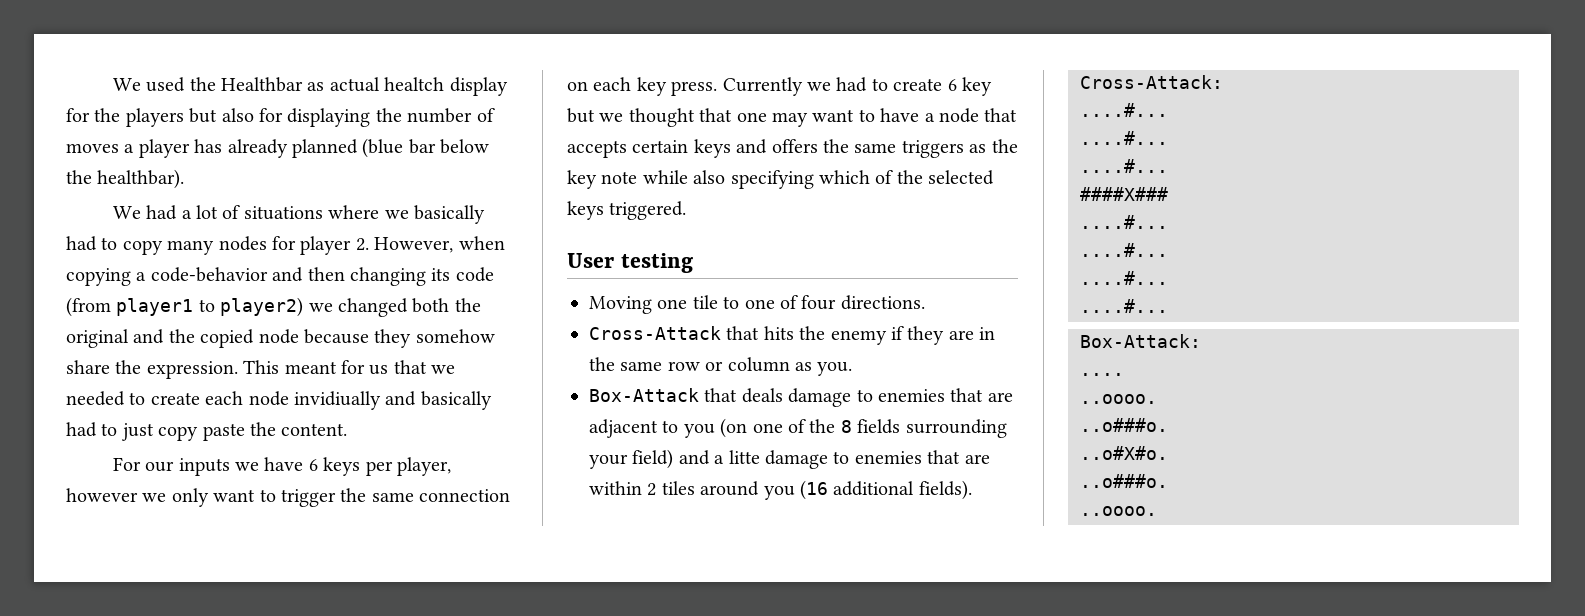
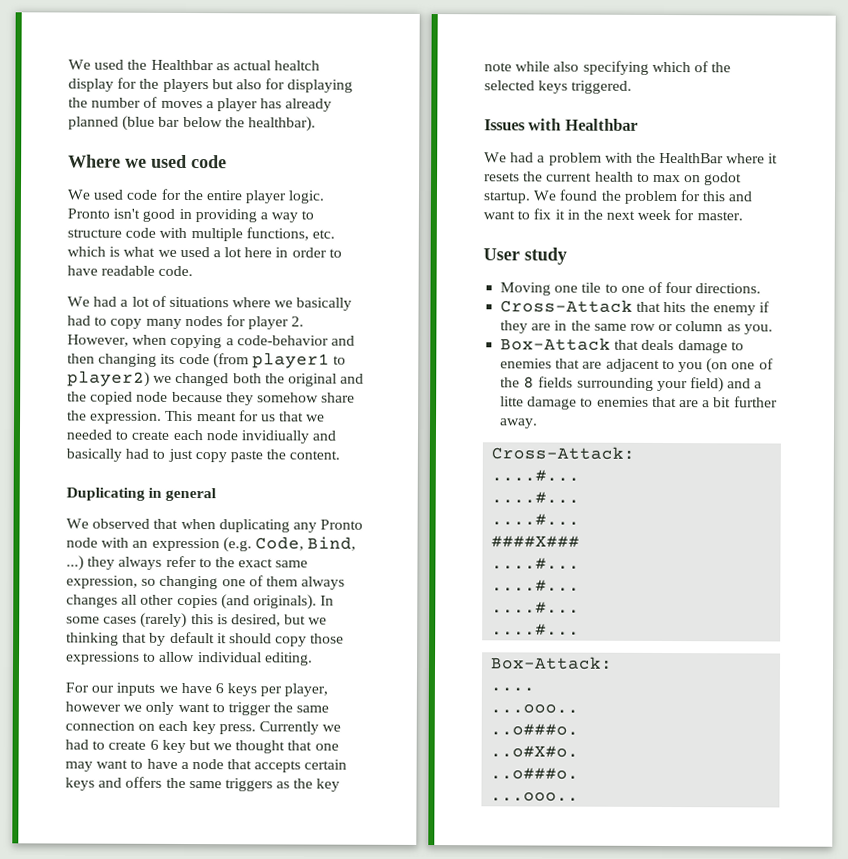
+ Where we used code
+ We used code for the entire player logic. Pronto isn't good in providing a way to structure code with multiple functions, etc. which is what we used a lot here in order to have readable code.
+ Duplicating in general
+ We observed that when duplicating any Pronto node with an expression (e.g. Code, Bind, ...) they always refer to the exact same expression, so changing one of them always changes all other copies (and originals). In some cases (rarely) this is desired, but we thinking that by default it should copy those expressions to allow individual editing.
+ Issues with Healthbar
+ We had a problem with the HealthBar where it resets the current health to max on godot startup. We found the problem for this and want to fix it in the next week for master.
- User testing
+ User study
- Box-Attack that deals damage to enemies that are adjacent to you (on one of the 8 fields surrounding your field) and a litte damage to enemies that are within 2 tiles around you (16 additional fields).
+ Box-Attack that deals damage to enemies that are adjacent to you (on one of the 8 fields surrounding your field) and a litte damage to enemies that are a bit further away.
  ....
- ..oooo.
+ ...ooo..
  ..o#X#o.
  ..o###o.
- ..oooo.
+ ...ooo..

